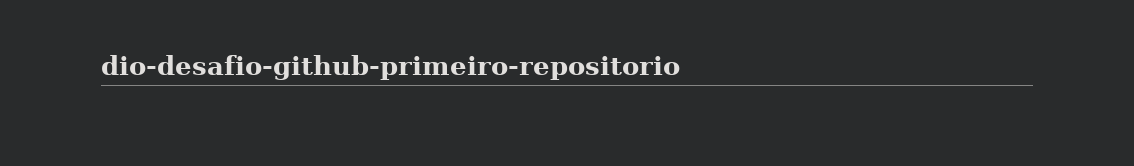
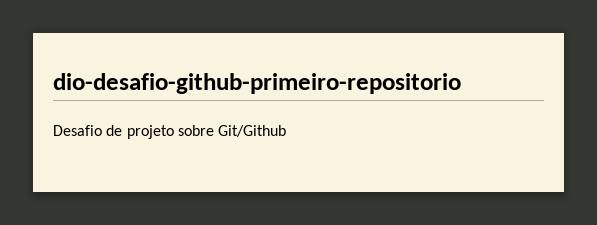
+ Desafio de projeto sobre Git/Github

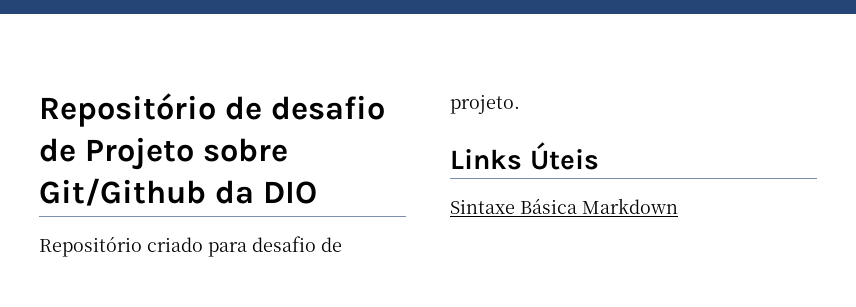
- dio-desafio-github-primeiro-repositorio
- Desafio de projeto sobre Git/Github
+ Repositório de desafio de Projeto sobre Git/Github da DIO
+ Repositório criado para desafio de projeto.
+ Links Úteis
+ Sintaxe Básica Markdown

